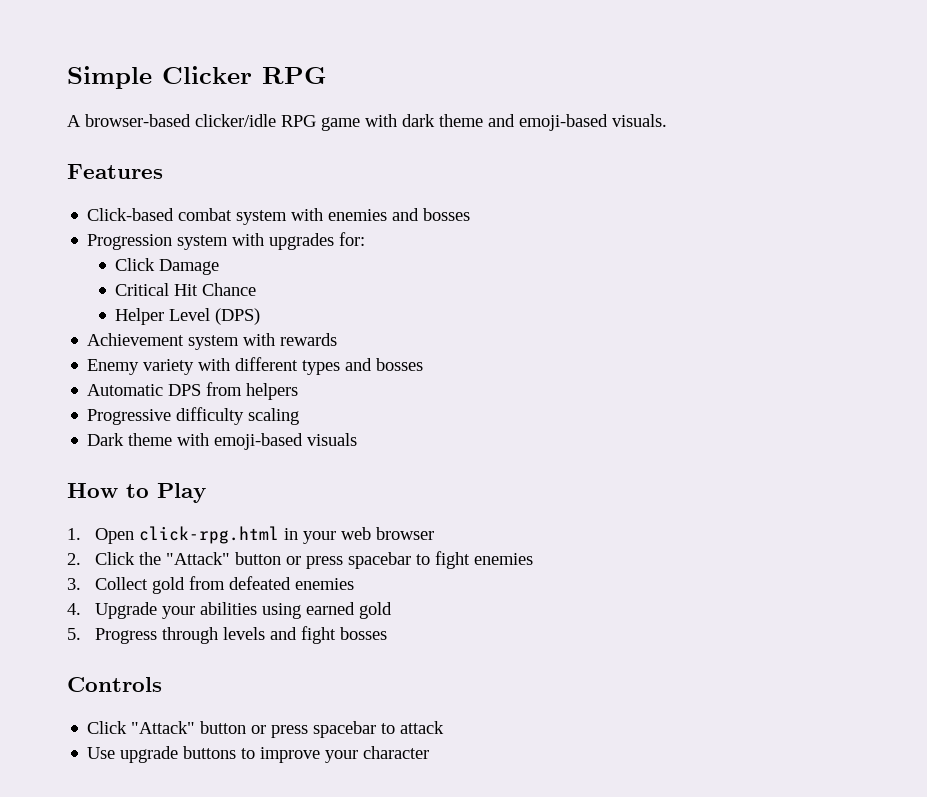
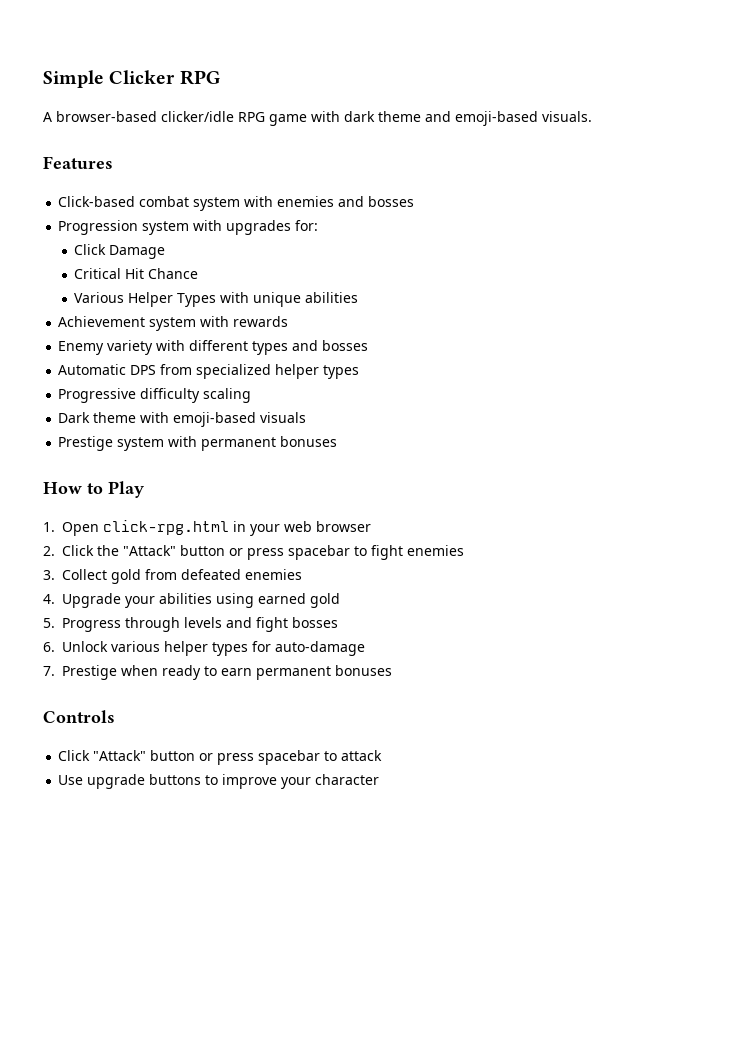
- Helper Level (DPS)
+ Various Helper Types with unique abilities
- Automatic DPS from helpers
+ Automatic DPS from specialized helper types
+ Prestige system with permanent bonuses
+ 6. Unlock various helper types for auto-damage
+ 7. Prestige when ready to earn permanent bonuses

